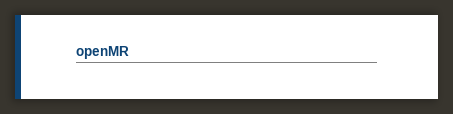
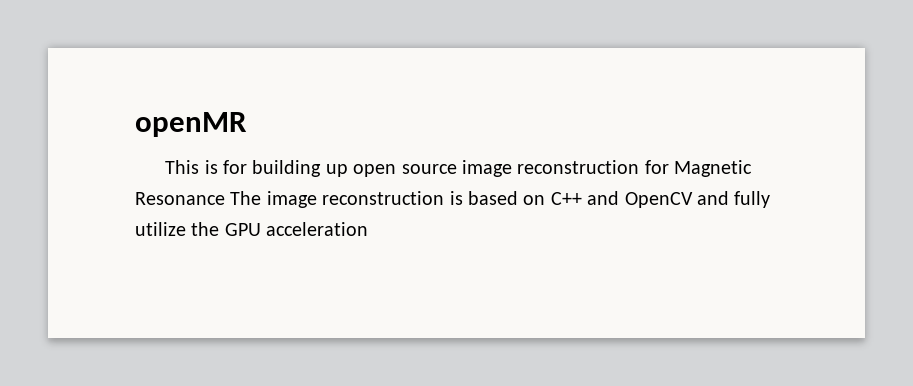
+ This is for building up open source image reconstruction for Magnetic Resonance The image reconstruction is based on C++ and OpenCV and fully utilize the GPU acceleration

